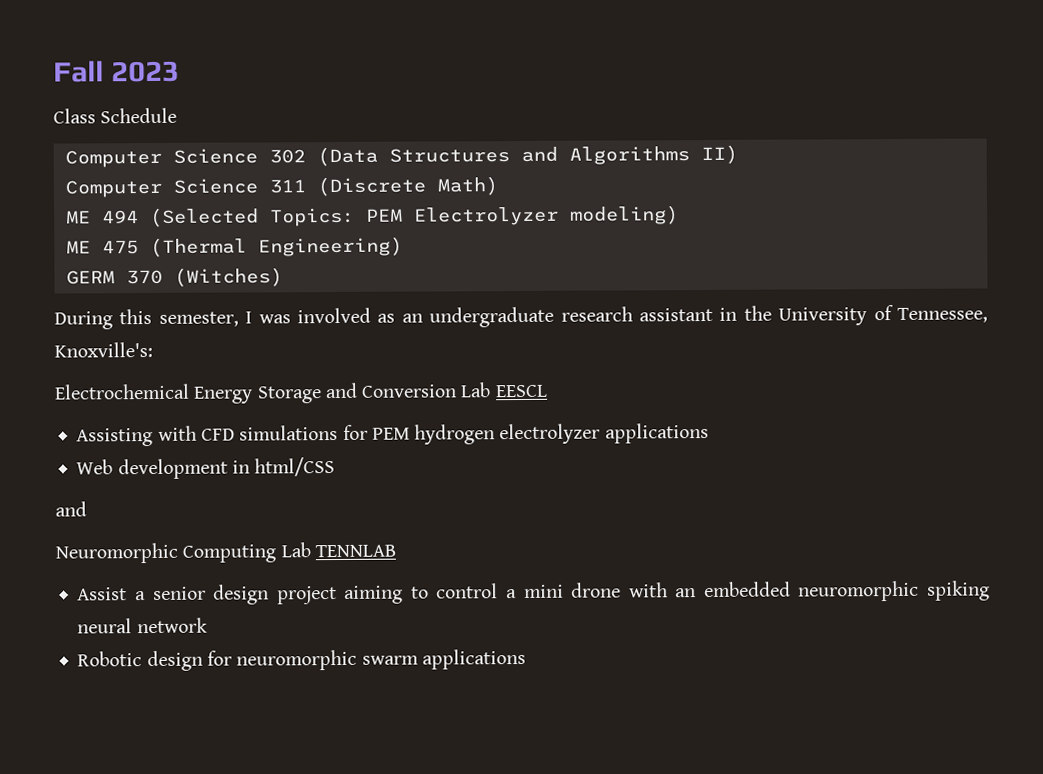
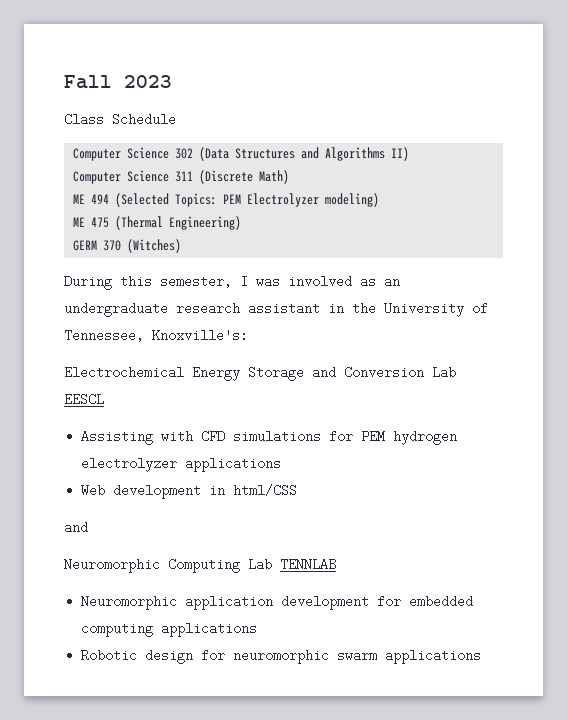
- Assist a senior design project aiming to control a mini drone with an embedded neuromorphic spiking neural network
+ Neuromorphic application development for embedded computing applications

